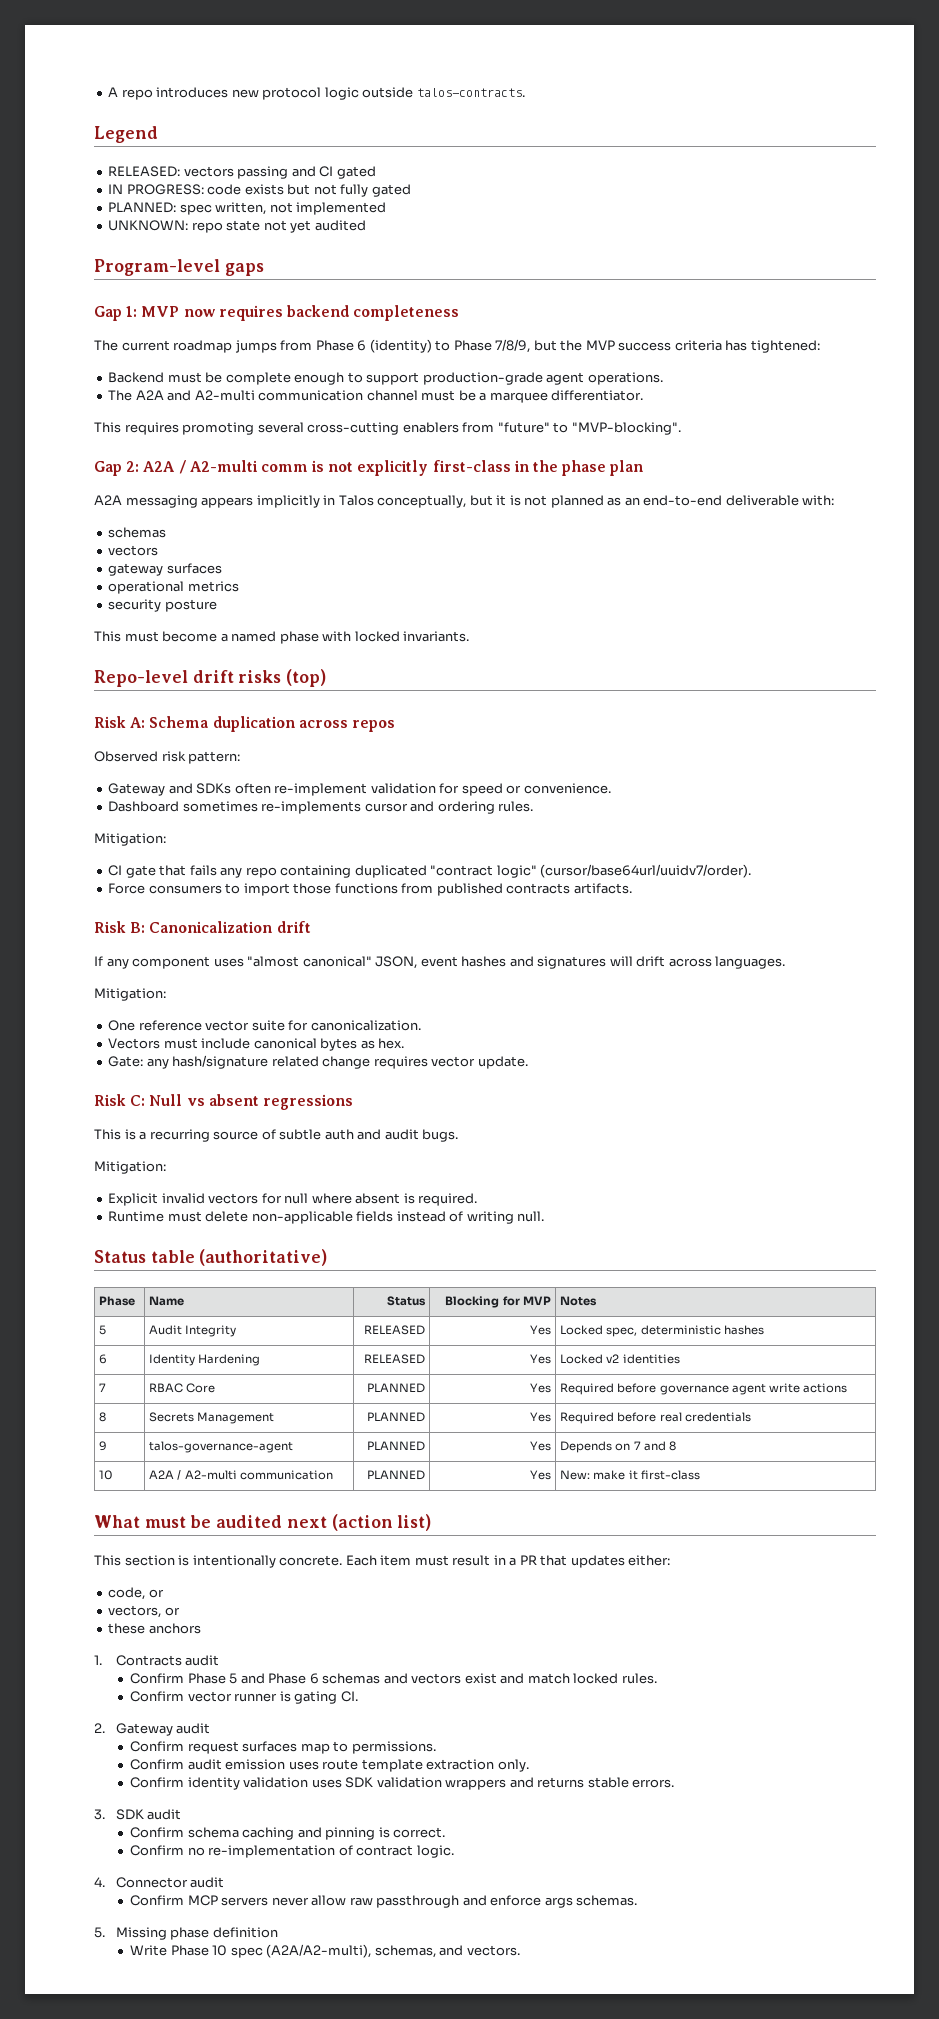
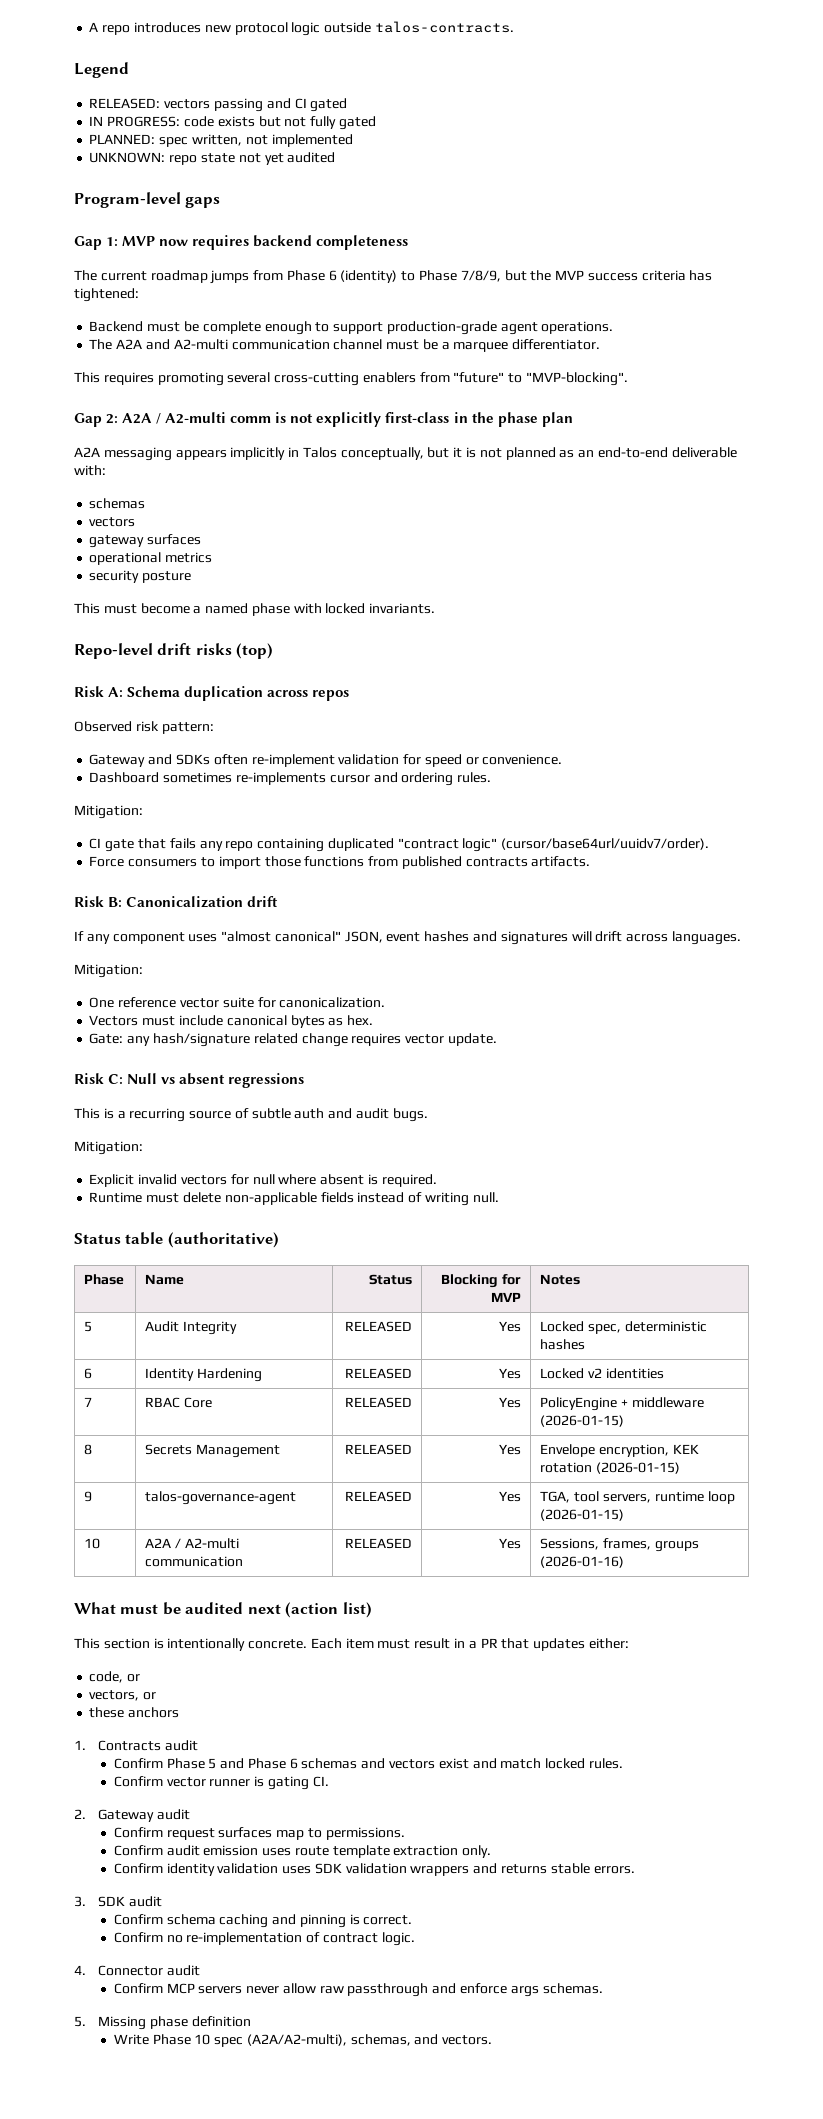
- 7 | RBAC Core | PLANNED | Yes | Required before governance agent write actions
+ 7 | RBAC Core | RELEASED | Yes | PolicyEngine + middleware (2026-01-15)
- 8 | Secrets Management | PLANNED | Yes | Required before real credentials
+ 8 | Secrets Management | RELEASED | Yes | Envelope encryption, KEK rotation (2026-01-15)
- 9 | talos-governance-agent | PLANNED | Yes | Depends on 7 and 8
+ 9 | talos-governance-agent | RELEASED | Yes | TGA, tool servers, runtime loop (2026-01-15)
- 10 | A2A / A2-multi communication | PLANNED | Yes | New: make it first-class
+ 10 | A2A / A2-multi communication | RELEASED | Yes | Sessions, frames, groups (2026-01-16)

